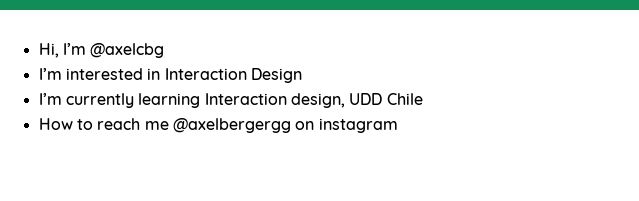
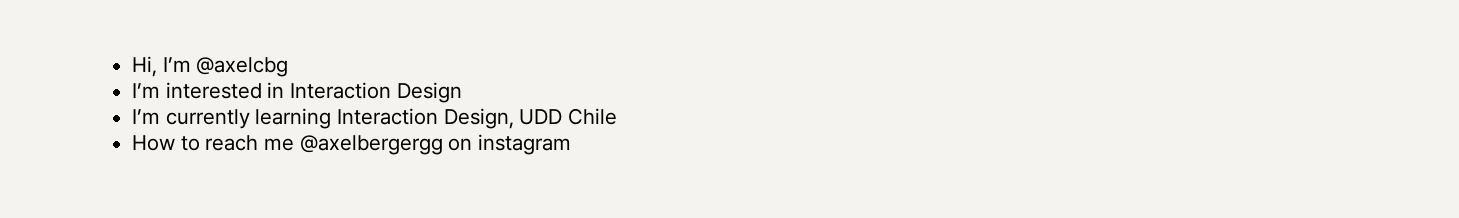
- I’m currently learning Interaction design, UDD Chile
+ I’m currently learning Interaction Design, UDD Chile

